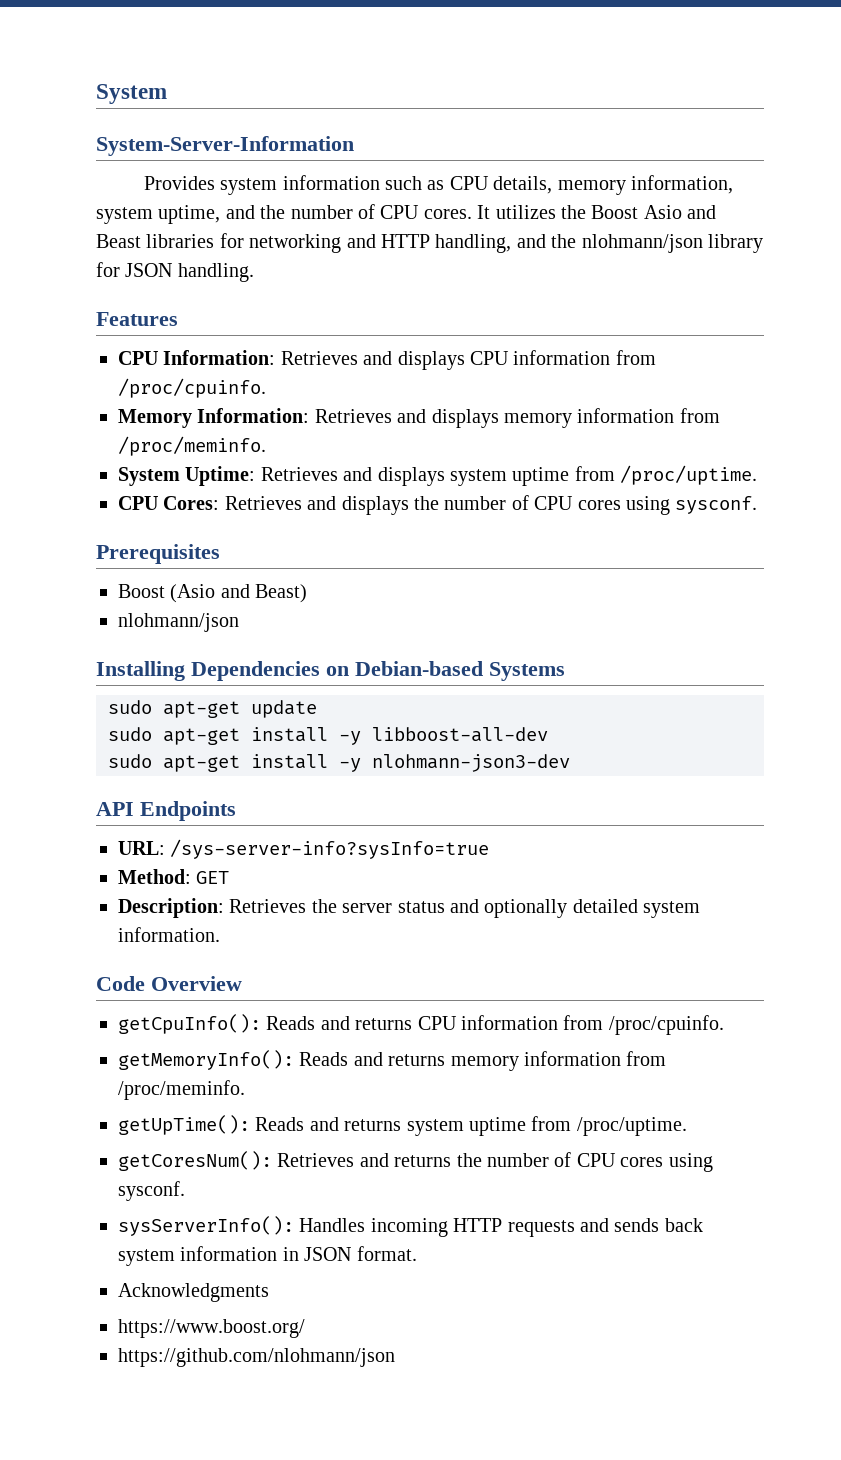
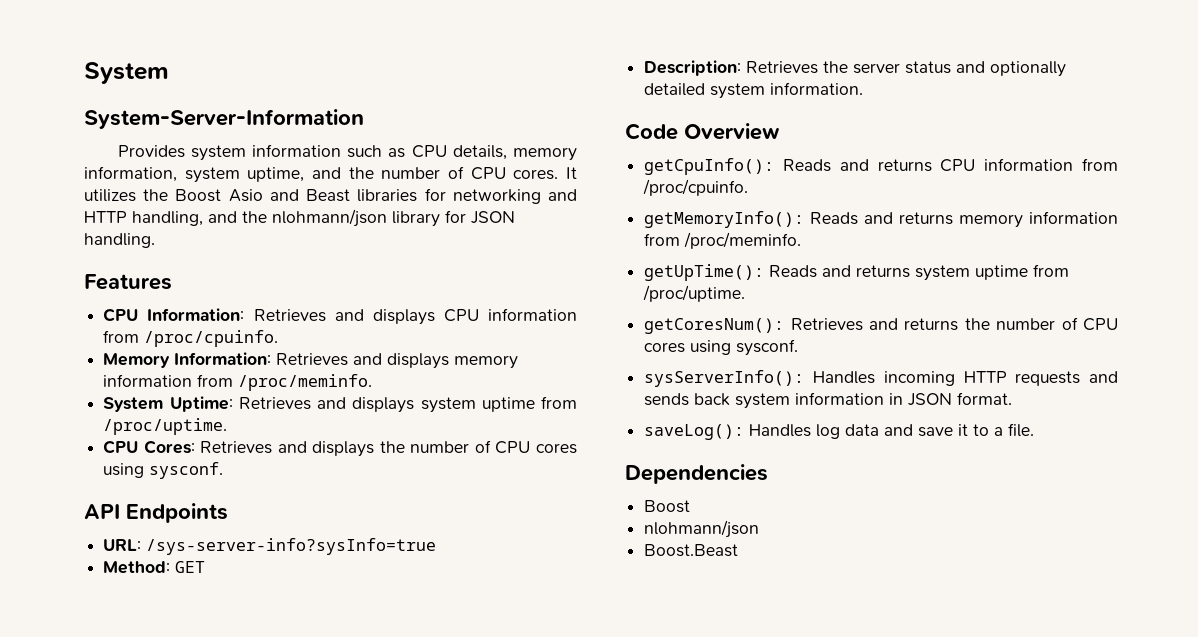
- Prerequisites
- Boost (Asio and Beast)
- nlohmann/json
- Installing Dependencies on Debian-based Systems
- sudo apt-get update
- sudo apt-get install -y libboost-all-dev
- sudo apt-get install -y nlohmann-json3-dev
- Acknowledgments
- https://www.boost.org/
- https://github.com/nlohmann/json
+ saveLog(): Handles log data and save it to a file.
+ Dependencies
+ Boost
+ nlohmann/json
+ Boost.Beast

